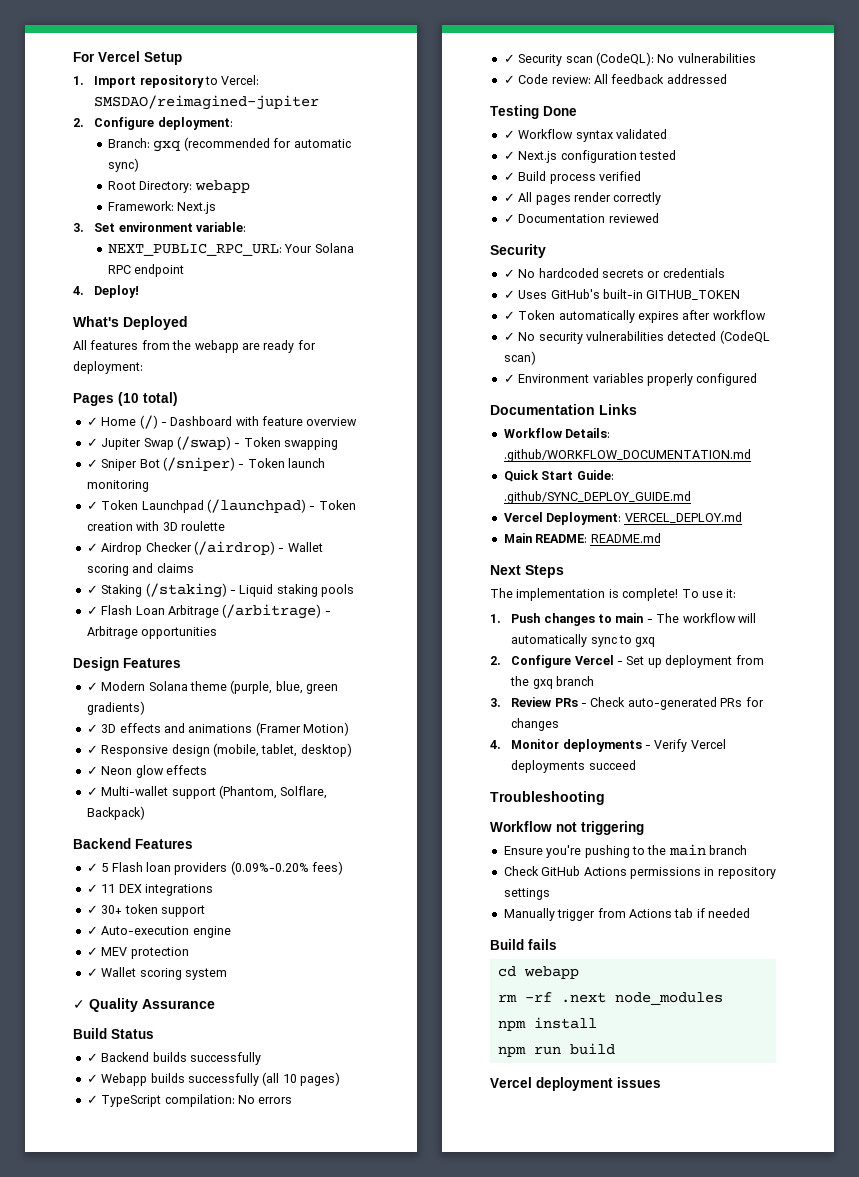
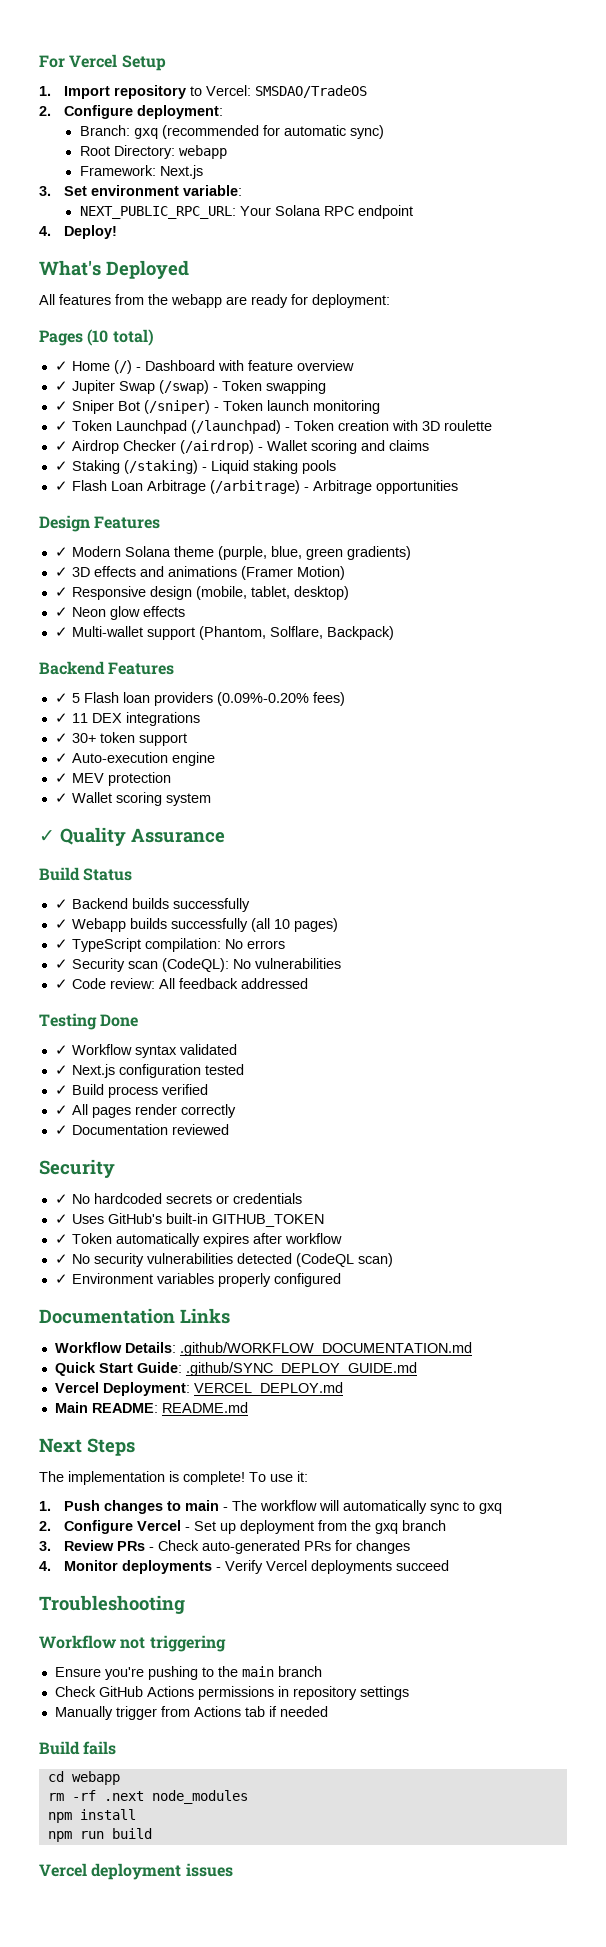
- 1. Import repository to Vercel: SMSDAO/reimagined-jupiter
+ 1. Import repository to Vercel: SMSDAO/TradeOS

